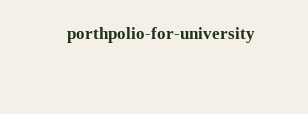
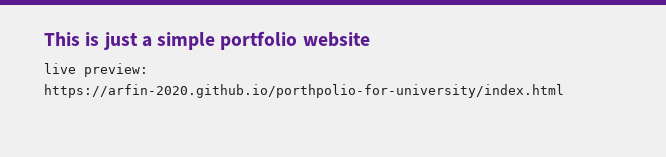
- porthpolio-for-university
+ This is just a simple portfolio website
+ live preview: https://arfin-2020.github.io/porthpolio-for-university/index.html

